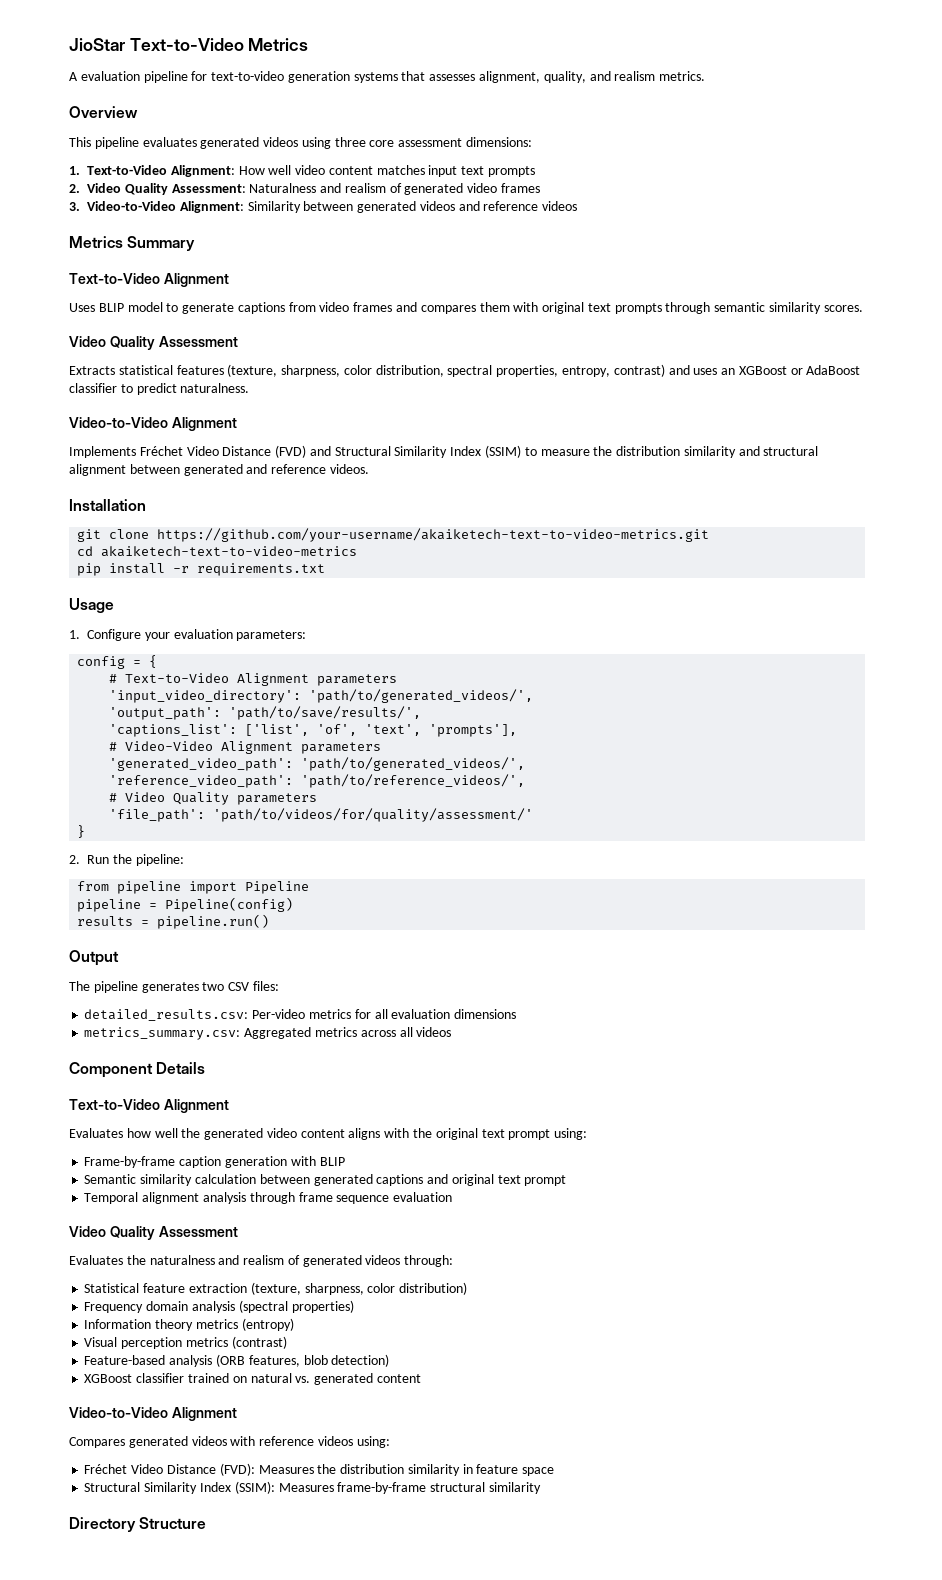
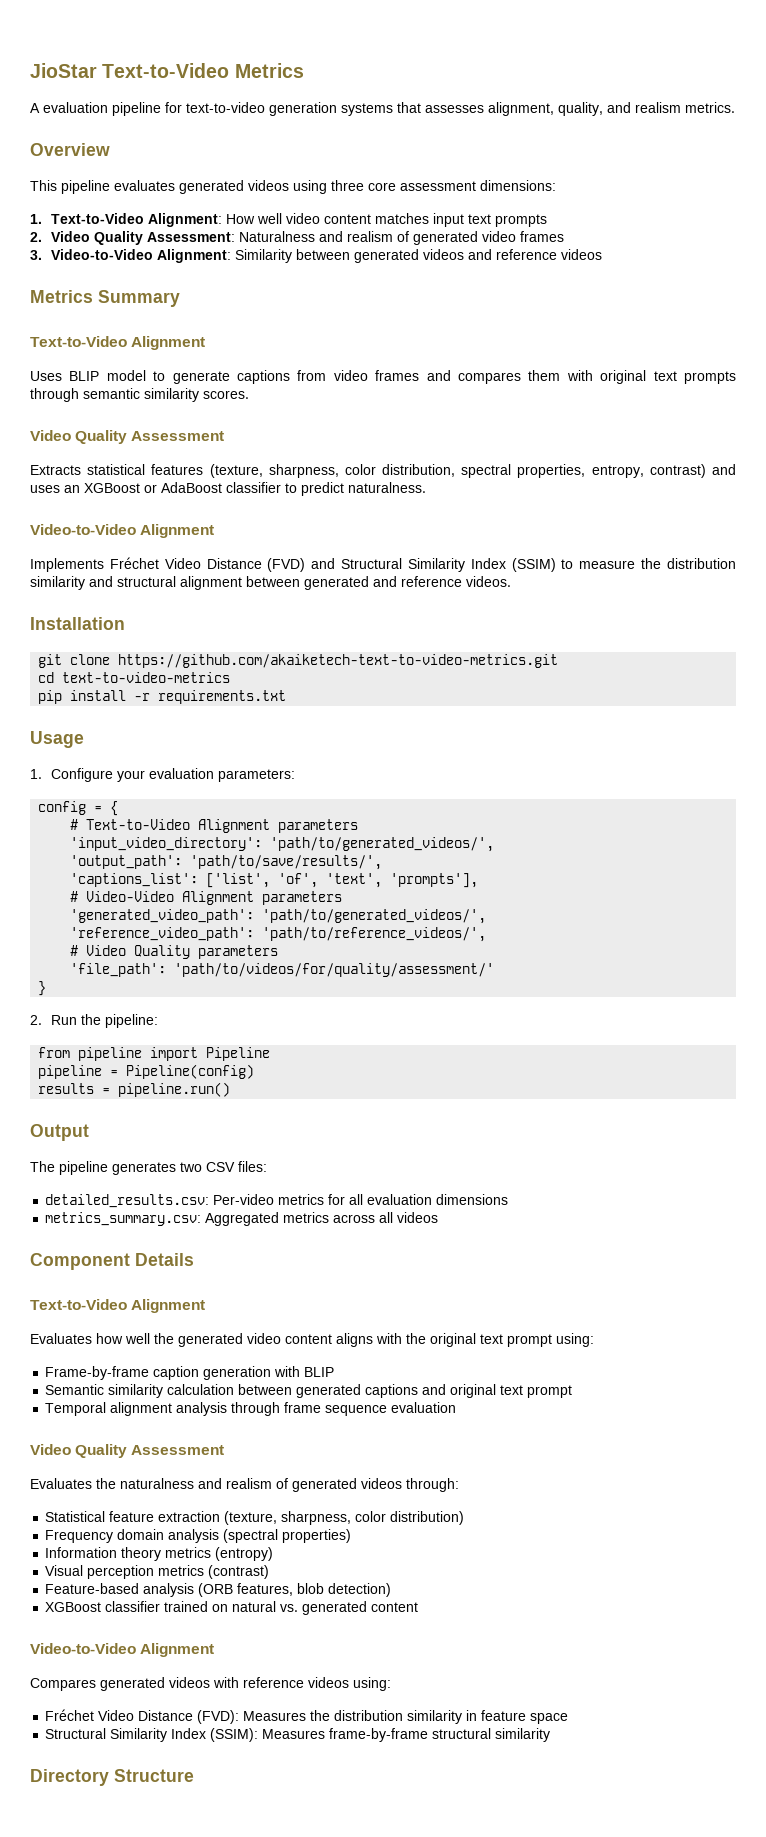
- git clone https://github.com/your-username/akaiketech-text-to-video-metrics.git
+ git clone https://github.com/akaiketech-text-to-video-metrics.git
- cd akaiketech-text-to-video-metrics
+ cd text-to-video-metrics

